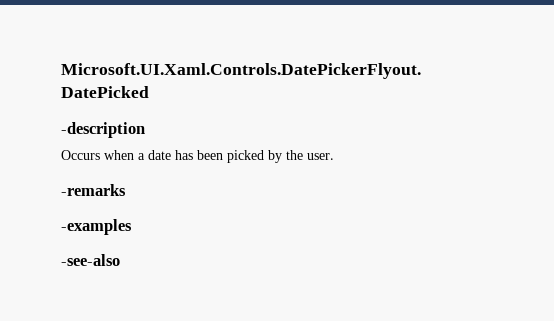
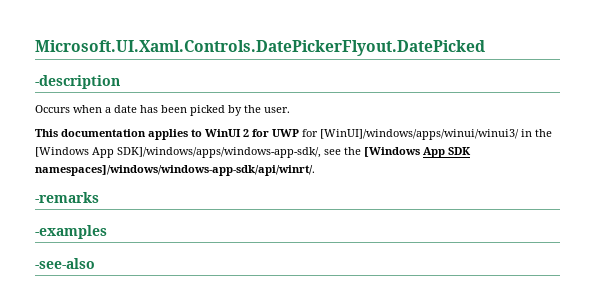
+ This documentation applies to WinUI 2 for UWP for [WinUI]/windows/apps/winui/winui3/ in the [Windows App SDK]/windows/apps/windows-app-sdk/, see the [Windows App SDK namespaces]/windows/windows-app-sdk/api/winrt/.

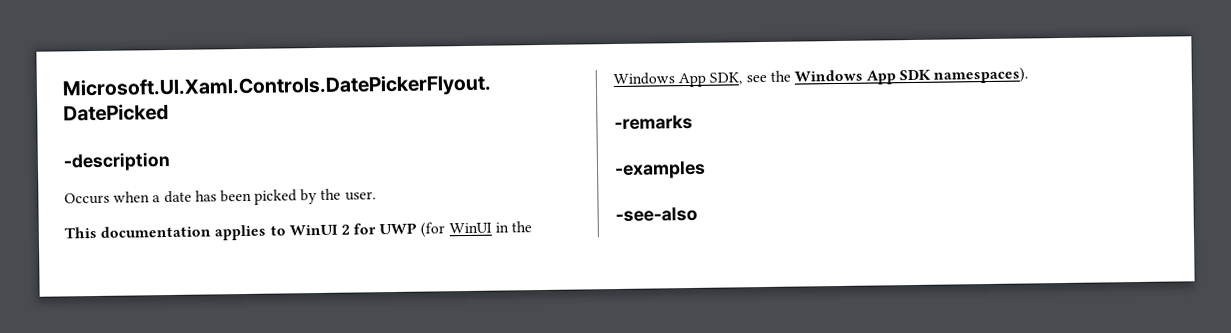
- This documentation applies to WinUI 2 for UWP for [WinUI]/windows/apps/winui/winui3/ in the [Windows App SDK]/windows/apps/windows-app-sdk/, see the [Windows App SDK namespaces]/windows/windows-app-sdk/api/winrt/.
+ This documentation applies to WinUI 2 for UWP (for WinUI in the Windows App SDK, see the Windows App SDK namespaces).

